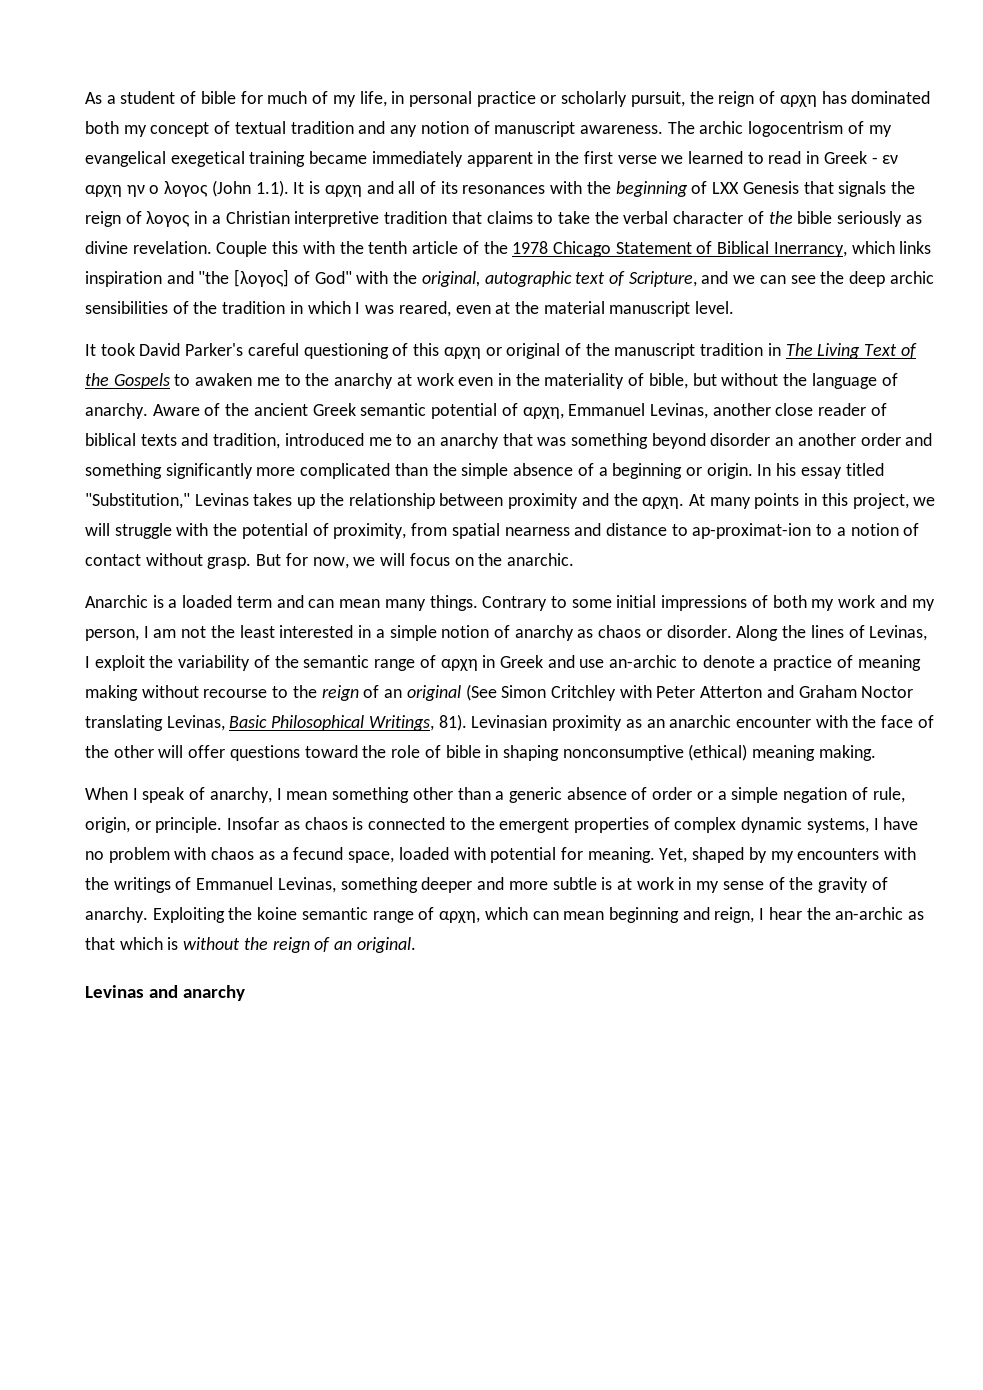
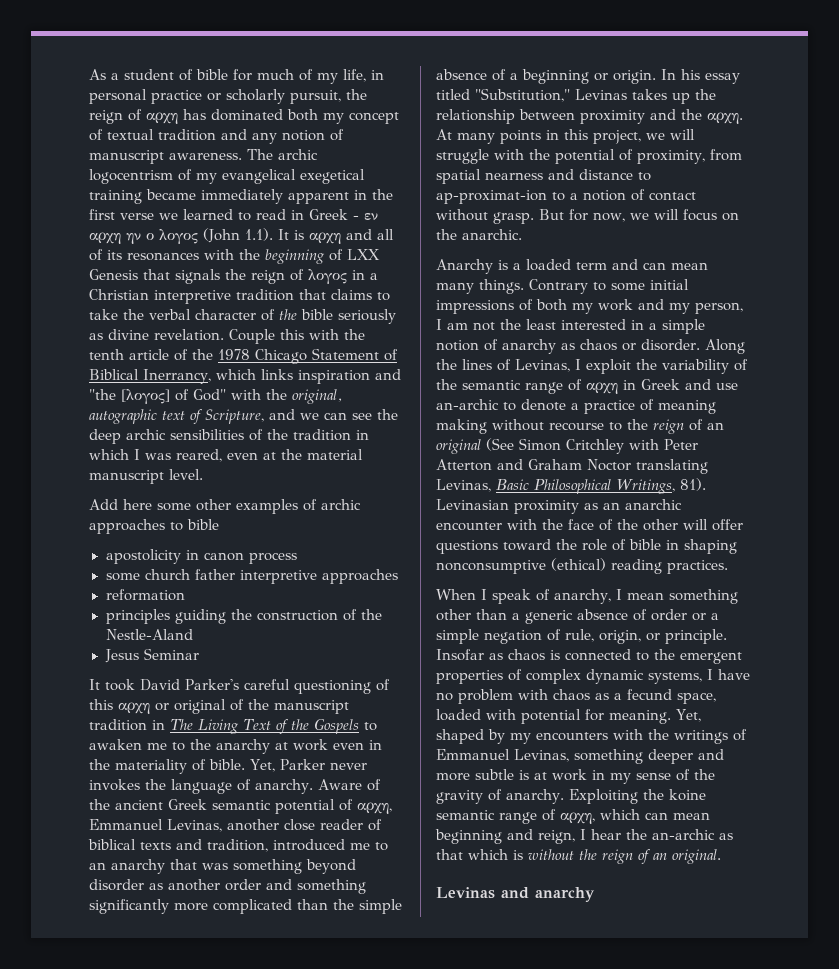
+ Add here some other examples of archic approaches to bible
+ apostolicity in canon process
+ some church father interpretive approaches
+ reformation
+ principles guiding the construction of the Nestle-Aland
+ Jesus Seminar
- It took David Parker's careful questioning of this αρχη or original of the manuscript tradition in The Living Text of the Gospels to awaken me to the anarchy at work even in the materiality of bible, but without the language of anarchy.
+ It took David Parker's careful questioning of this αρχη or original of the manuscript tradition in The Living Text of the Gospels to awaken me to the anarchy at work even in the materiality of bible. Yet, Parker never invokes the language of anarchy.
- Aware of the ancient Greek semantic potential of αρχη, Emmanuel Levinas, another close reader of biblical texts and tradition, introduced me to an anarchy that was something beyond disorder an another order and something significantly more complicated than the simple absence of a beginning or origin.
+ Aware of the ancient Greek semantic potential of αρχη, Emmanuel Levinas, another close reader of biblical texts and tradition, introduced me to an anarchy that was something beyond disorder as another order and something significantly more complicated than the simple absence of a beginning or origin.
- Anarchic is a loaded term and can mean many things.
+ Anarchy is a loaded term and can mean many things.
- Levinasian proximity as an anarchic encounter with the face of the other will offer questions toward the role of bible in shaping nonconsumptive (ethical) meaning making.
+ Levinasian proximity as an anarchic encounter with the face of the other will offer questions toward the role of bible in shaping nonconsumptive (ethical) reading practices.

